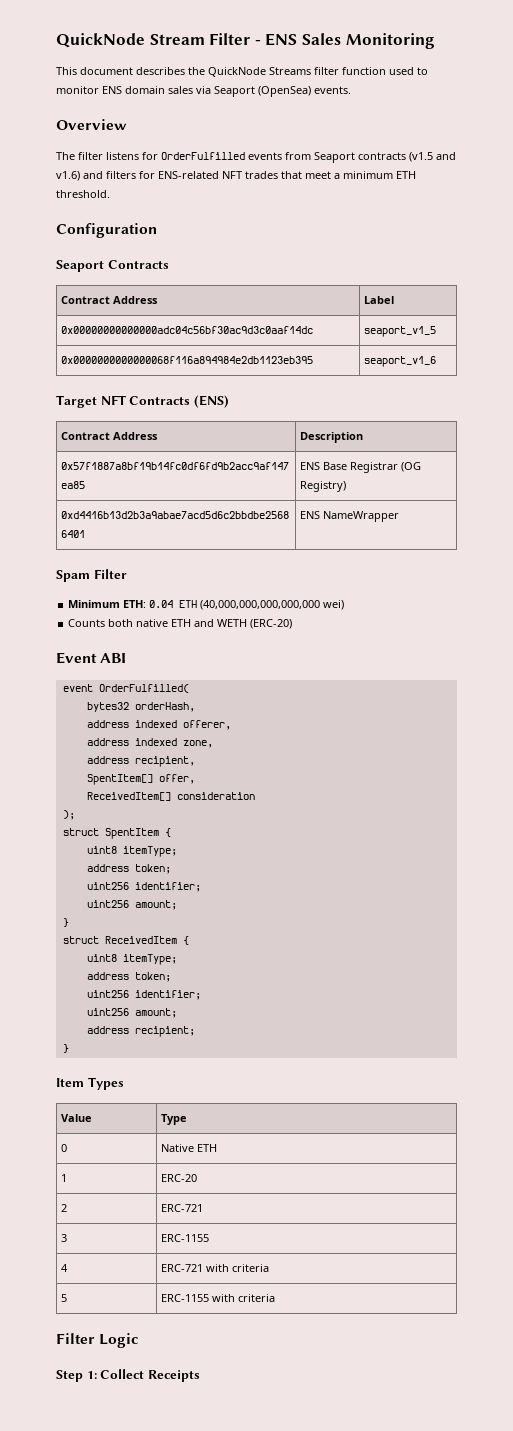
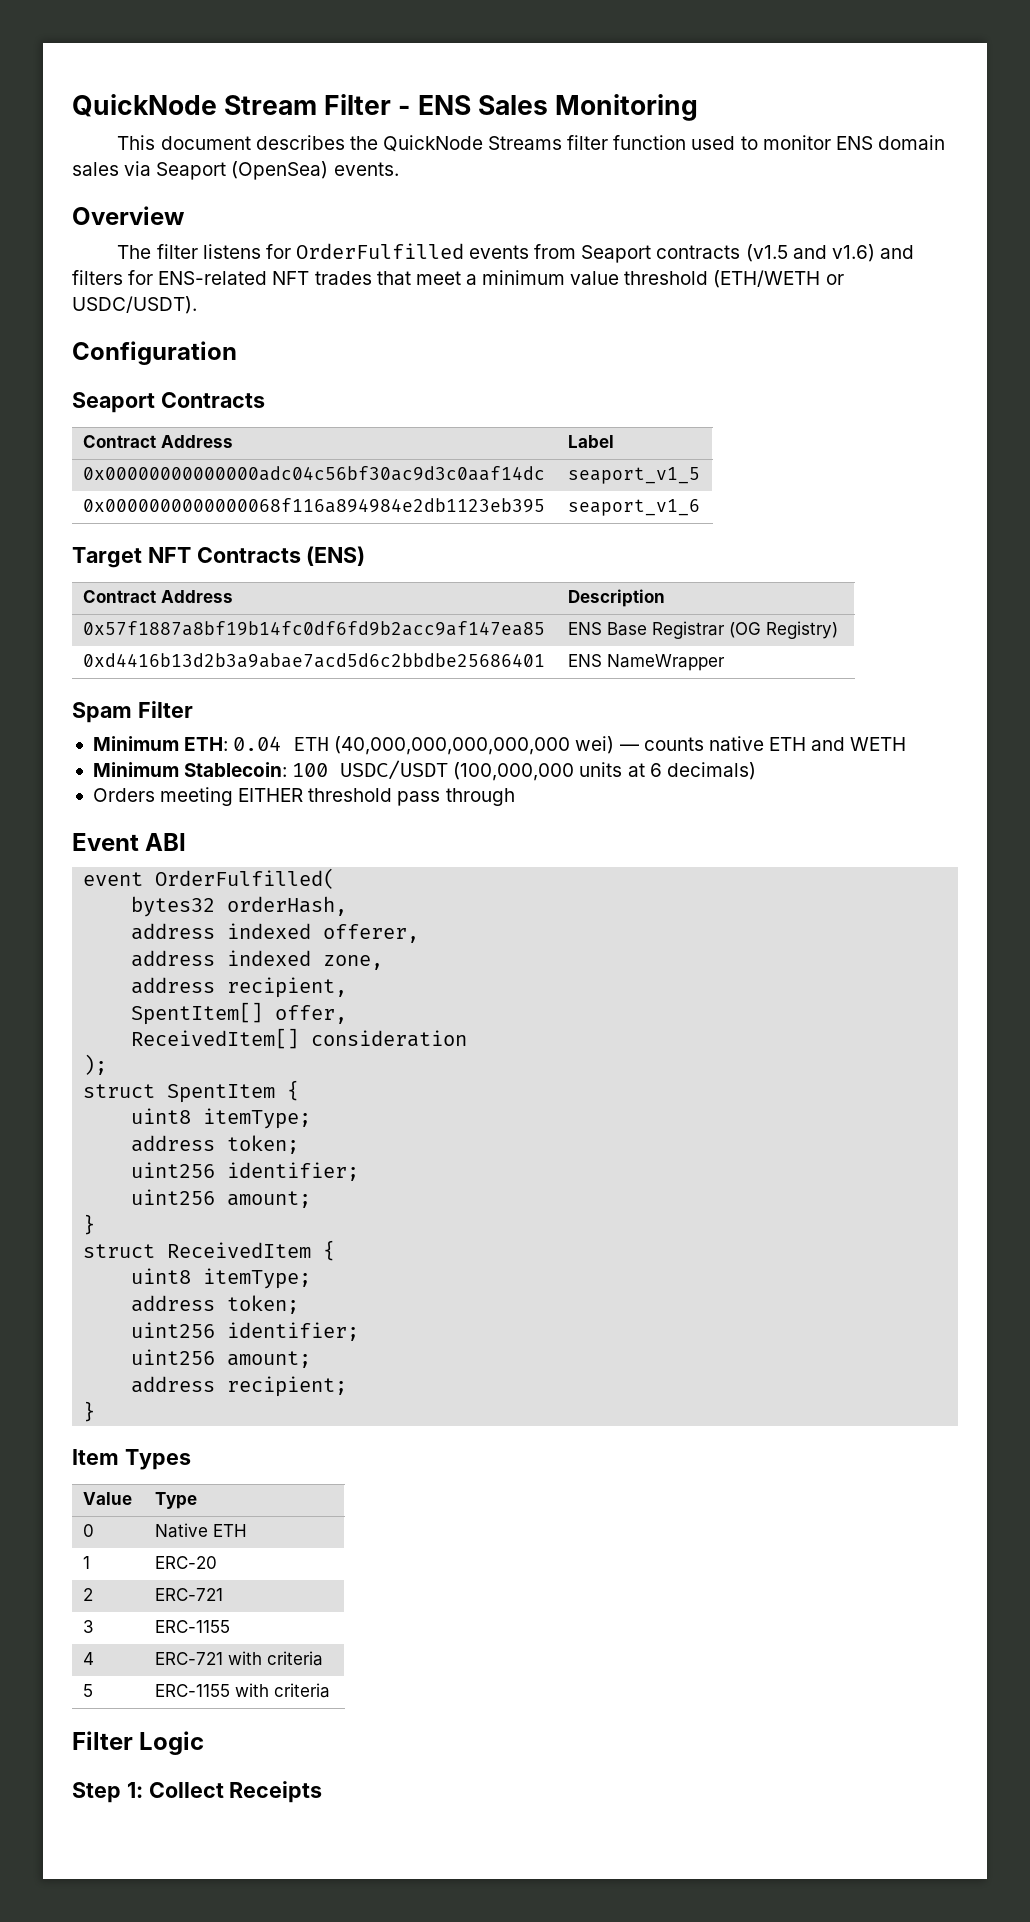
- The filter listens for OrderFulfilled events from Seaport contracts (v1.5 and v1.6) and filters for ENS-related NFT trades that meet a minimum ETH threshold.
+ The filter listens for OrderFulfilled events from Seaport contracts (v1.5 and v1.6) and filters for ENS-related NFT trades that meet a minimum value threshold (ETH/WETH or USDC/USDT).
- Minimum ETH: 0.04 ETH (40,000,000,000,000,000 wei)
- Counts both native ETH and WETH (ERC-20)
+ Minimum ETH: 0.04 ETH (40,000,000,000,000,000 wei) — counts native ETH and WETH
+ Minimum Stablecoin: 100 USDC/USDT (100,000,000 units at 6 decimals)
+ Orders meeting EITHER threshold pass through

